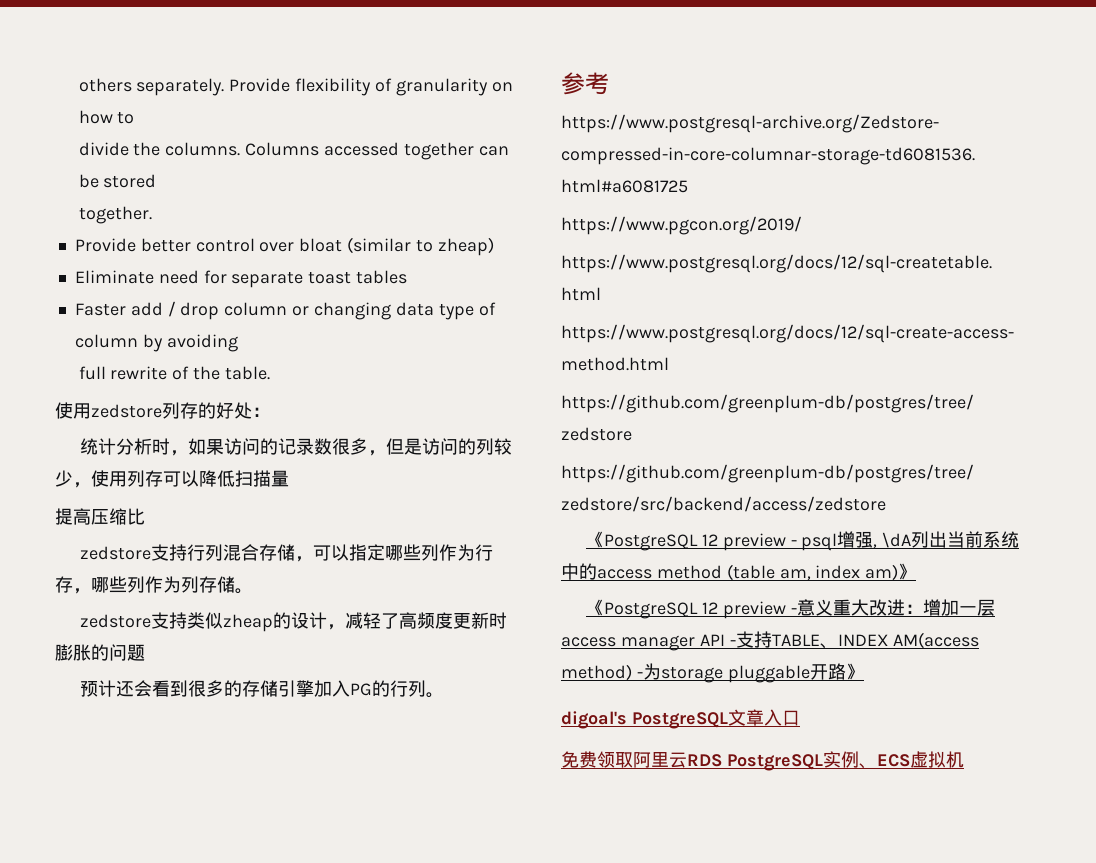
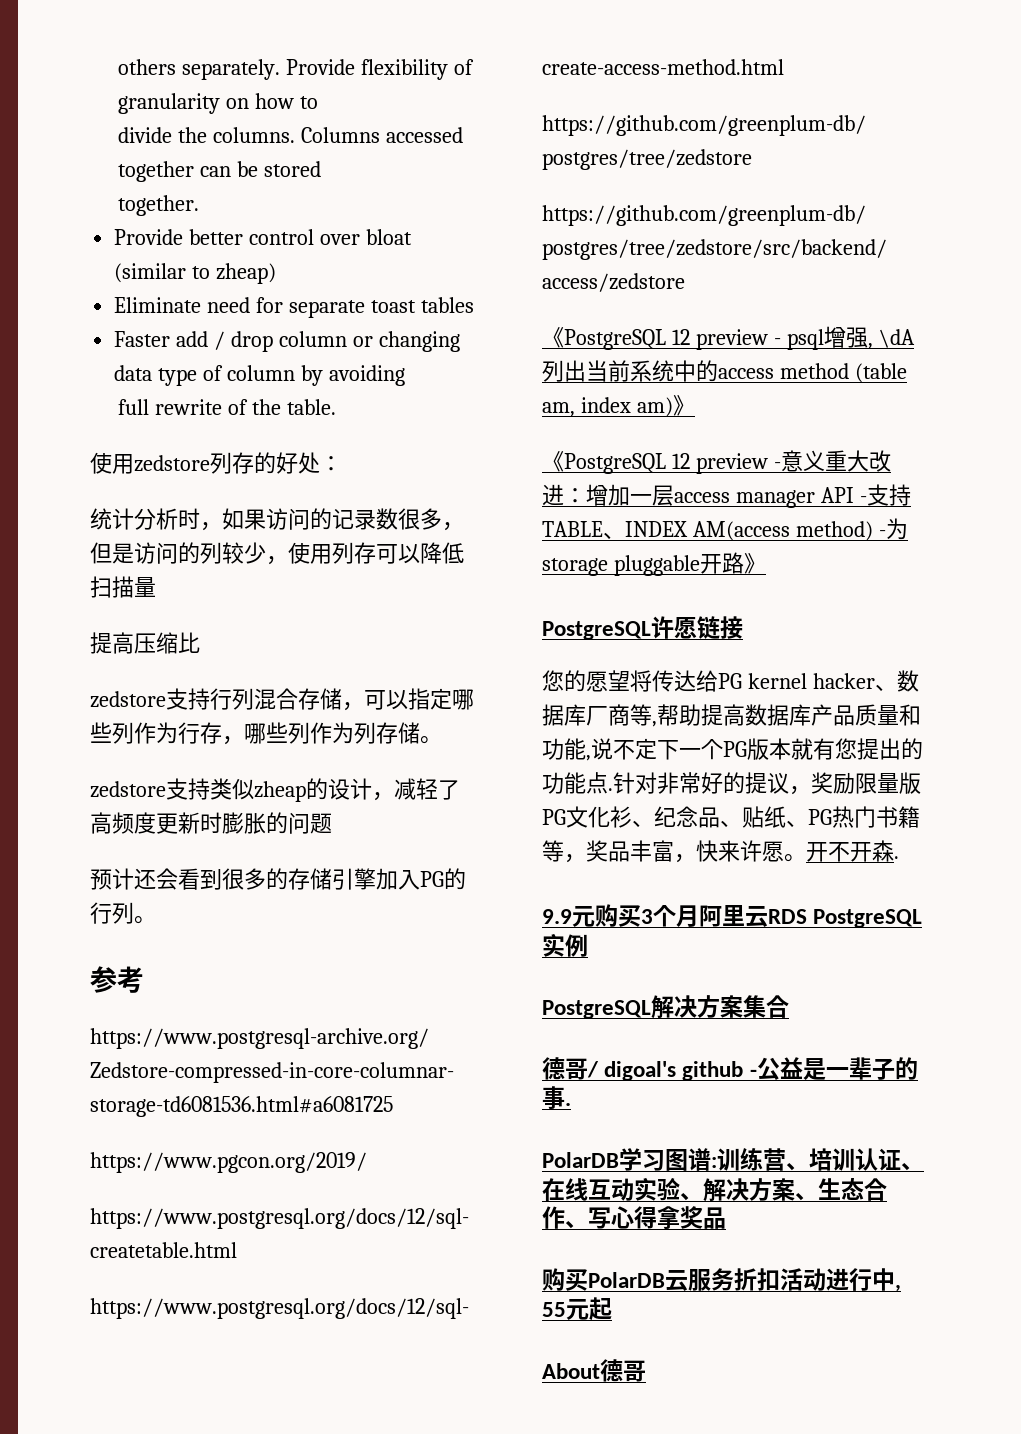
- digoal's PostgreSQL文章入口
- 免费领取阿里云RDS PostgreSQL实例、ECS虚拟机
+ PostgreSQL许愿链接
+ 您的愿望将传达给PG kernel hacker、数据库厂商等,帮助提高数据库产品质量和功能,说不定下一个PG版本就有您提出的功能点.针对非常好的提议，奖励限量版PG文化衫、纪念品、贴纸、PG热门书籍等，奖品丰富，快来许愿。开不开森.
+ 9.9元购买3个月阿里云RDS PostgreSQL实例
+ PostgreSQL解决方案集合
+ 德哥/ digoal's github -公益是一辈子的事.
+ PolarDB学习图谱:训练营、培训认证、在线互动实验、解决方案、生态合作、写心得拿奖品
+ 购买PolarDB云服务折扣活动进行中, 55元起
+ About德哥

